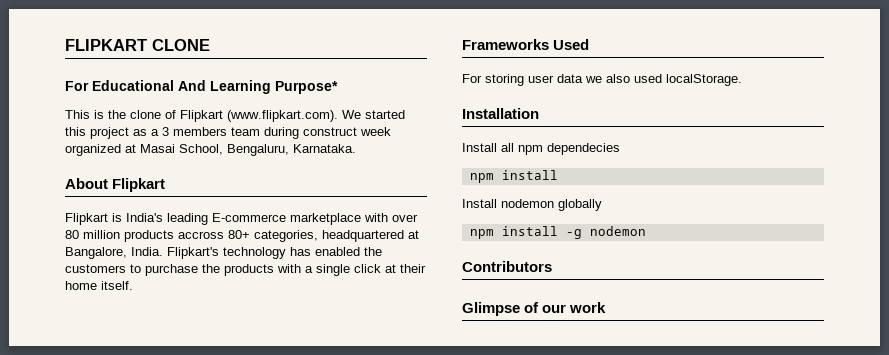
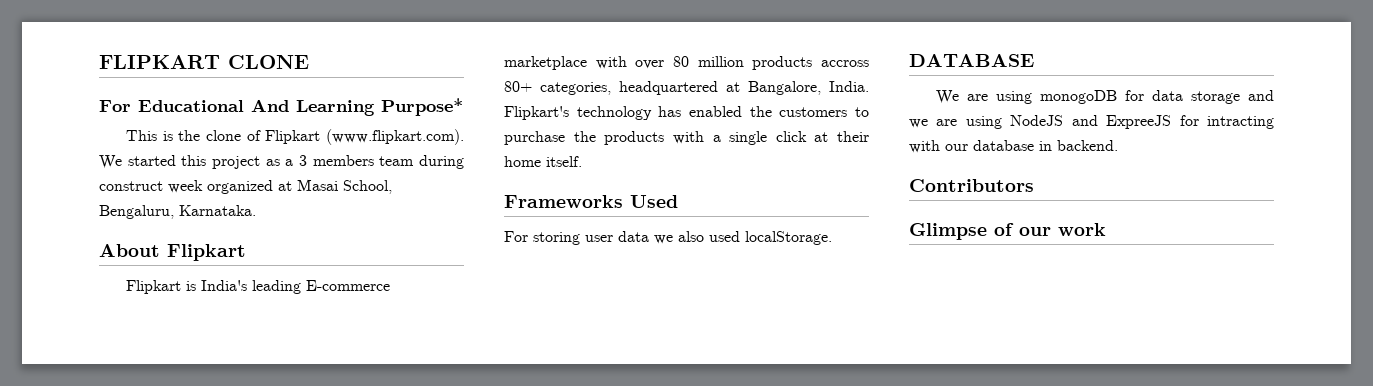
- Installation
- Install all npm dependecies
- npm install
- Install nodemon globally
- npm install -g nodemon
+ DATABASE
+ We are using monogoDB for data storage and we are using NodeJS and ExpreeJS for intracting with our database in backend.

